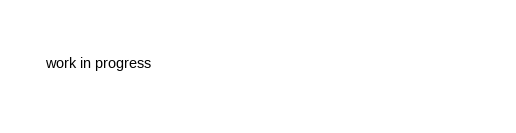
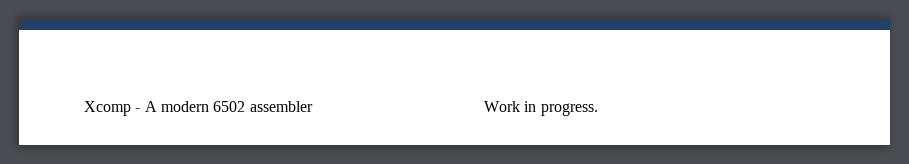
- work in progress
+ Xcomp - A modern 6502 assembler
+ Work in progress.

